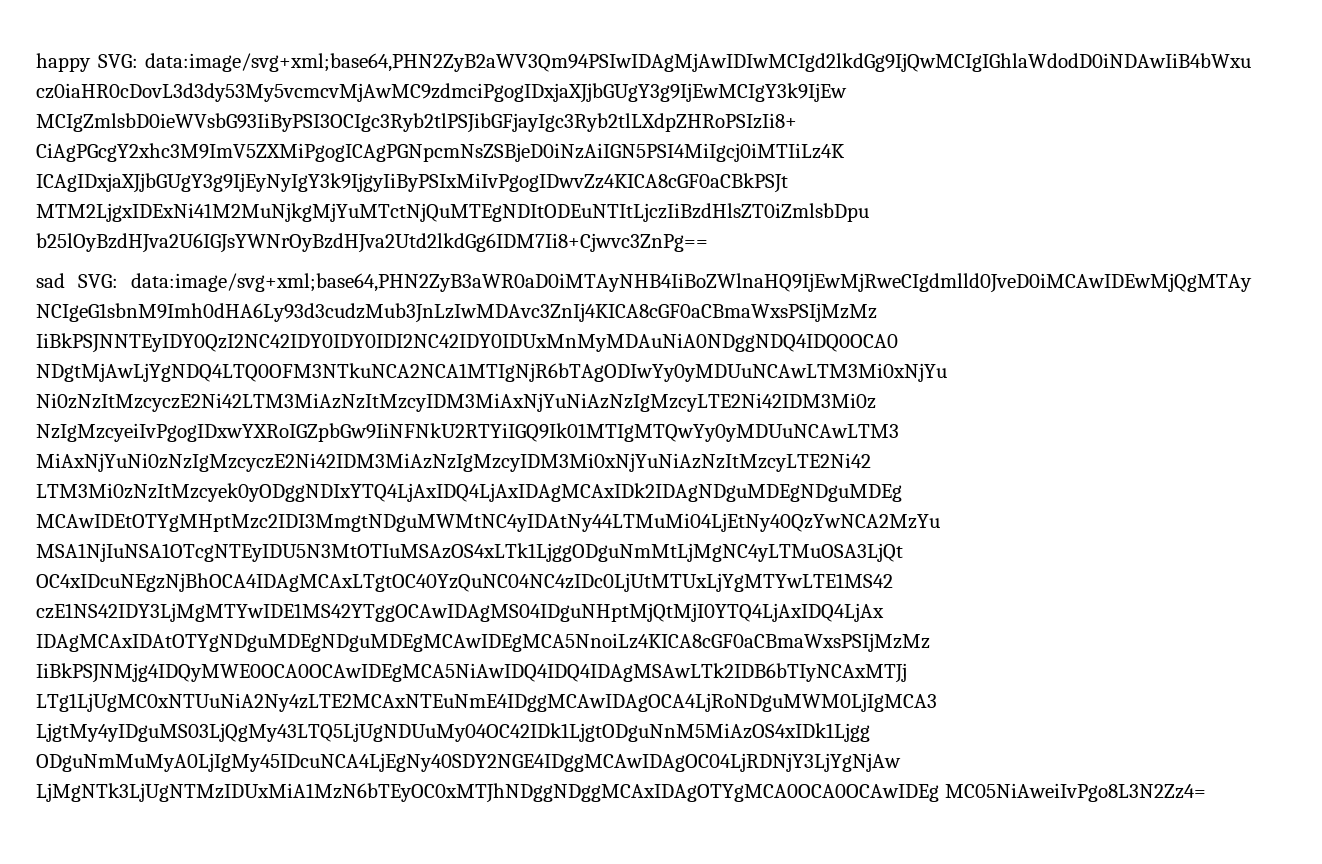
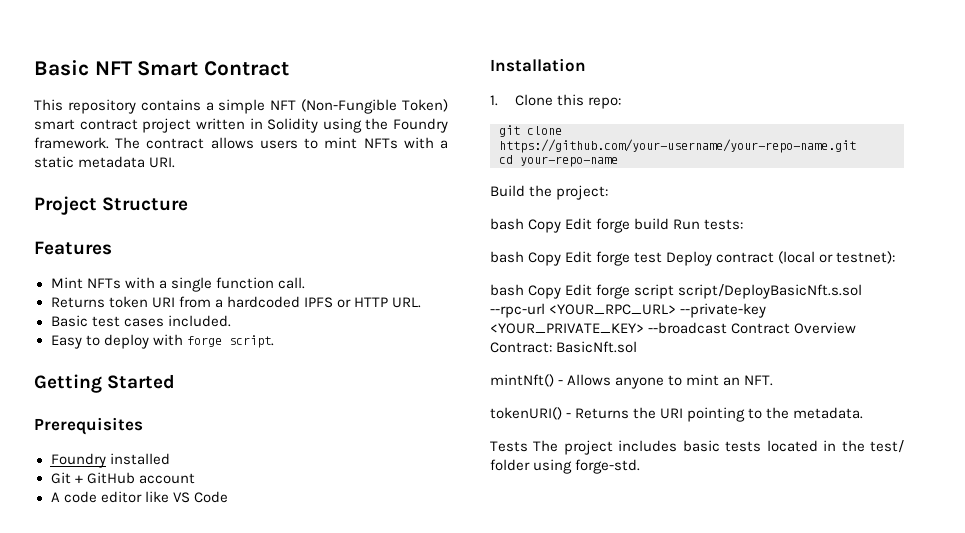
- happy SVG: data:image/svg+xml;base64,PHN2ZyB2aWV3Qm94PSIwIDAgMjAwIDIwMCIgd2lkdGg9IjQwMCIgIGhlaWdodD0iNDAwIiB4bWxu cz0iaHR0cDovL3d3dy53My5vcmcvMjAwMC9zdmciPgogIDxjaXJjbGUgY3g9IjEwMCIgY3k9IjEw MCIgZmlsbD0ieWVsbG93IiByPSI3OCIgc3Ryb2tlPSJibGFjayIgc3Ryb2tlLXdpZHRoPSIzIi8+ CiAgPGcgY2xhc3M9ImV5ZXMiPgogICAgPGNpcmNsZSBjeD0iNzAiIGN5PSI4MiIgcj0iMTIiLz4K ICAgIDxjaXJjbGUgY3g9IjEyNyIgY3k9IjgyIiByPSIxMiIvPgogIDwvZz4KICA8cGF0aCBkPSJt MTM2LjgxIDExNi41M2MuNjkgMjYuMTctNjQuMTEgNDItODEuNTItLjczIiBzdHlsZT0iZmlsbDpu b25lOyBzdHJva2U6IGJsYWNrOyBzdHJva2Utd2lkdGg6IDM7Ii8+Cjwvc3ZnPg==
- sad SVG: data:image/svg+xml;base64,PHN2ZyB3aWR0aD0iMTAyNHB4IiBoZWlnaHQ9IjEwMjRweCIgdmlld0JveD0iMCAwIDEwMjQgMTAy NCIgeG1sbnM9Imh0dHA6Ly93d3cudzMub3JnLzIwMDAvc3ZnIj4KICA8cGF0aCBmaWxsPSIjMzMz IiBkPSJNNTEyIDY0QzI2NC42IDY0IDY0IDI2NC42IDY0IDUxMnMyMDAuNiA0NDggNDQ4IDQ0OCA0 NDgtMjAwLjYgNDQ4LTQ0OFM3NTkuNCA2NCA1MTIgNjR6bTAgODIwYy0yMDUuNCAwLTM3Mi0xNjYu Ni0zNzItMzcyczE2Ni42LTM3MiAzNzItMzcyIDM3MiAxNjYuNiAzNzIgMzcyLTE2Ni42IDM3Mi0z NzIgMzcyeiIvPgogIDxwYXRoIGZpbGw9IiNFNkU2RTYiIGQ9Ik01MTIgMTQwYy0yMDUuNCAwLTM3 MiAxNjYuNi0zNzIgMzcyczE2Ni42IDM3MiAzNzIgMzcyIDM3Mi0xNjYuNiAzNzItMzcyLTE2Ni42 LTM3Mi0zNzItMzcyek0yODggNDIxYTQ4LjAxIDQ4LjAxIDAgMCAxIDk2IDAgNDguMDEgNDguMDEg MCAwIDEtOTYgMHptMzc2IDI3MmgtNDguMWMtNC4yIDAtNy44LTMuMi04LjEtNy40QzYwNCA2MzYu MSA1NjIuNSA1OTcgNTEyIDU5N3MtOTIuMSAzOS4xLTk1LjggODguNmMtLjMgNC4yLTMuOSA3LjQt OC4xIDcuNEgzNjBhOCA4IDAgMCAxLTgtOC40YzQuNC04NC4zIDc0LjUtMTUxLjYgMTYwLTE1MS42 czE1NS42IDY3LjMgMTYwIDE1MS42YTggOCAwIDAgMS04IDguNHptMjQtMjI0YTQ4LjAxIDQ4LjAx IDAgMCAxIDAtOTYgNDguMDEgNDguMDEgMCAwIDEgMCA5NnoiLz4KICA8cGF0aCBmaWxsPSIjMzMz IiBkPSJNMjg4IDQyMWE0OCA0OCAwIDEgMCA5NiAwIDQ4IDQ4IDAgMSAwLTk2IDB6bTIyNCAxMTJj LTg1LjUgMC0xNTUuNiA2Ny4zLTE2MCAxNTEuNmE4IDggMCAwIDAgOCA4LjRoNDguMWM0LjIgMCA3 LjgtMy4yIDguMS03LjQgMy43LTQ5LjUgNDUuMy04OC42IDk1LjgtODguNnM5MiAzOS4xIDk1Ljgg ODguNmMuMyA0LjIgMy45IDcuNCA4LjEgNy40SDY2NGE4IDggMCAwIDAgOC04LjRDNjY3LjYgNjAw LjMgNTk3LjUgNTMzIDUxMiA1MzN6bTEyOC0xMTJhNDggNDggMCAxIDAgOTYgMCA0OCA0OCAwIDEg MC05NiAweiIvPgo8L3N2Zz4=
+ Basic NFT Smart Contract
+ This repository contains a simple NFT (Non-Fungible Token) smart contract project written in Solidity using the Foundry framework. The contract allows users to mint NFTs with a static metadata URI.
+ Project Structure
+ Features
+ Mint NFTs with a single function call.
+ Returns token URI from a hardcoded IPFS or HTTP URL.
+ Basic test cases included.
+ Easy to deploy with forge script.
+ Getting Started
+ Prerequisites
+ Foundry installed
+ Git + GitHub account
+ A code editor like VS Code
+ Installation
+ 1. Clone this repo:
+ git clone https://github.com/your-username/your-repo-name.git
+ cd your-repo-name
+ Build the project:
+ bash Copy Edit forge build Run tests:
+ bash Copy Edit forge test Deploy contract (local or testnet):
+ bash Copy Edit forge script script/DeployBasicNft.s.sol --rpc-url <YOUR_RPC_URL> --private-key <YOUR_PRIVATE_KEY> --broadcast Contract Overview Contract: BasicNft.sol
+ mintNft() - Allows anyone to mint an NFT.
+ tokenURI() - Returns the URI pointing to the metadata.
+ Tests The project includes basic tests located in the test/ folder using forge-std.

